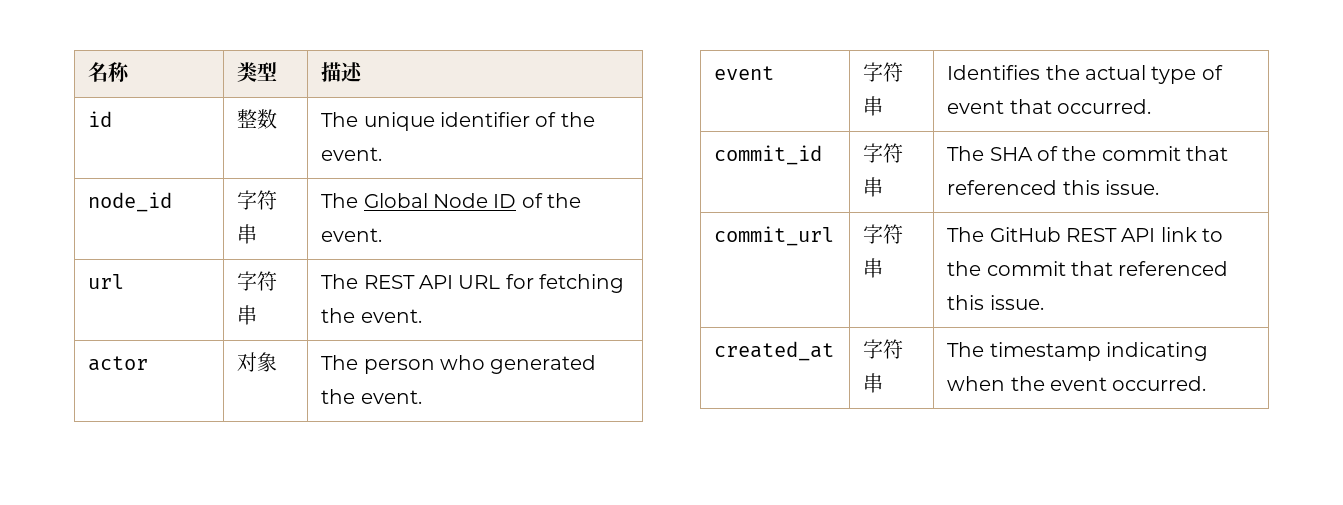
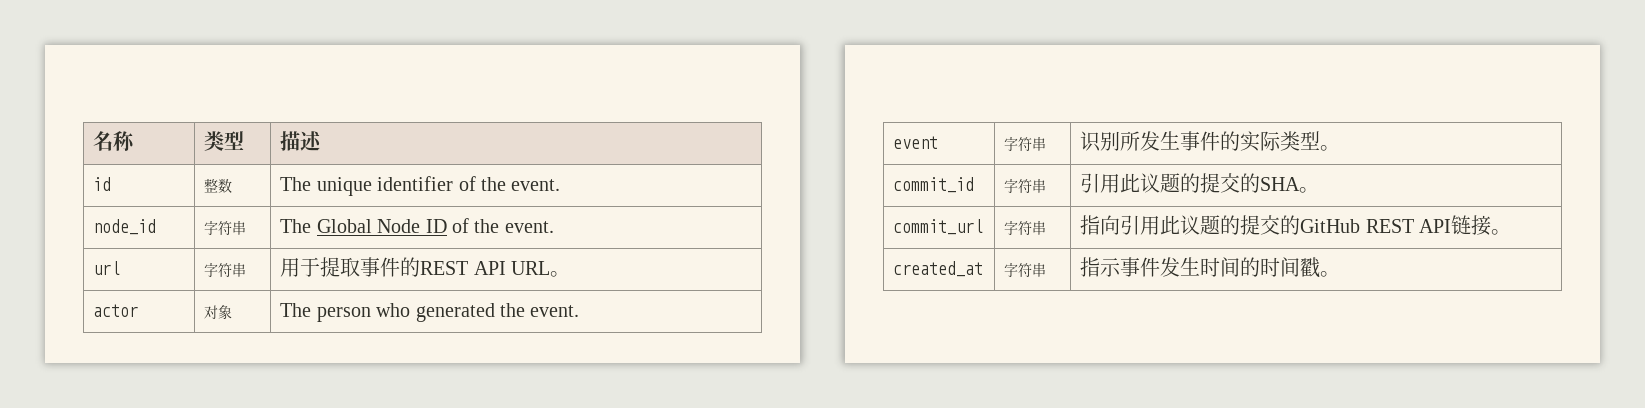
- url | 字符串 | The REST API URL for fetching the event.
+ url | 字符串 | 用于提取事件的REST API URL。
- event | 字符串 | Identifies the actual type of event that occurred.
- commit_id | 字符串 | The SHA of the commit that referenced this issue.
- commit_url | 字符串 | The GitHub REST API link to the commit that referenced this issue.
- created_at | 字符串 | The timestamp indicating when the event occurred.
+ event | 字符串 | 识别所发生事件的实际类型。
+ commit_id | 字符串 | 引用此议题的提交的SHA。
+ commit_url | 字符串 | 指向引用此议题的提交的GitHub REST API链接。
+ created_at | 字符串 | 指示事件发生时间的时间戳。

